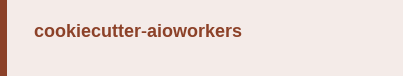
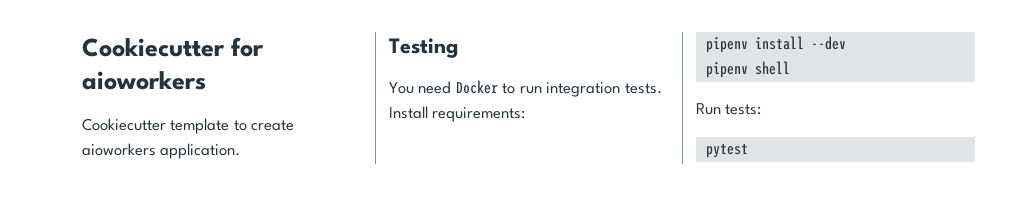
- cookiecutter-aioworkers
+ Cookiecutter for aioworkers
+ Cookiecutter template to create aioworkers application.
+ Testing
+ You need Docker to run integration tests. Install requirements:
+ pipenv install --dev
+ pipenv shell
+ Run tests:
+ pytest

